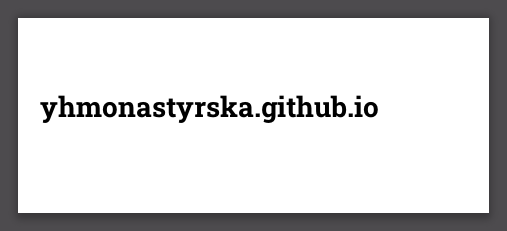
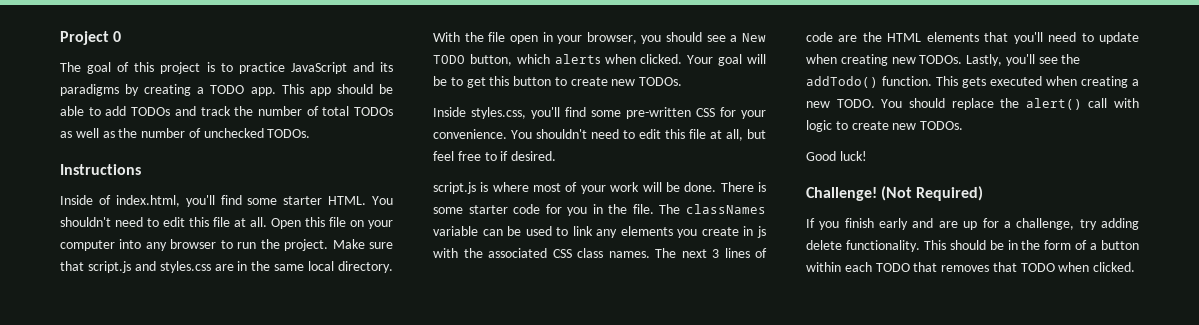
- yhmonastyrska.github.io
+ Project 0
+ The goal of this project is to practice JavaScript and its paradigms by creating a TODO app. This app should be able to add TODOs and track the number of total TODOs as well as the number of unchecked TODOs.
+ Instructions
+ Inside of index.html, you'll find some starter HTML. You shouldn't need to edit this file at all. Open this file on your computer into any browser to run the project. Make sure that script.js and styles.css are in the same local directory. With the file open in your browser, you should see a New TODO button, which alerts when clicked. Your goal will be to get this button to create new TODOs.
+ Inside styles.css, you'll find some pre-written CSS for your convenience. You shouldn't need to edit this file at all, but feel free to if desired.
+ script.js is where most of your work will be done. There is some starter code for you in the file. The classNames variable can be used to link any elements you create in js with the associated CSS class names. The next 3 lines of code are the HTML elements that you'll need to update when creating new TODOs. Lastly, you'll see the addTodo() function. This gets executed when creating a new TODO. You should replace the alert() call with logic to create new TODOs.
+ Good luck!
+ Challenge! (Not Required)
+ If you finish early and are up for a challenge, try adding delete functionality. This should be in the form of a button within each TODO that removes that TODO when clicked.

